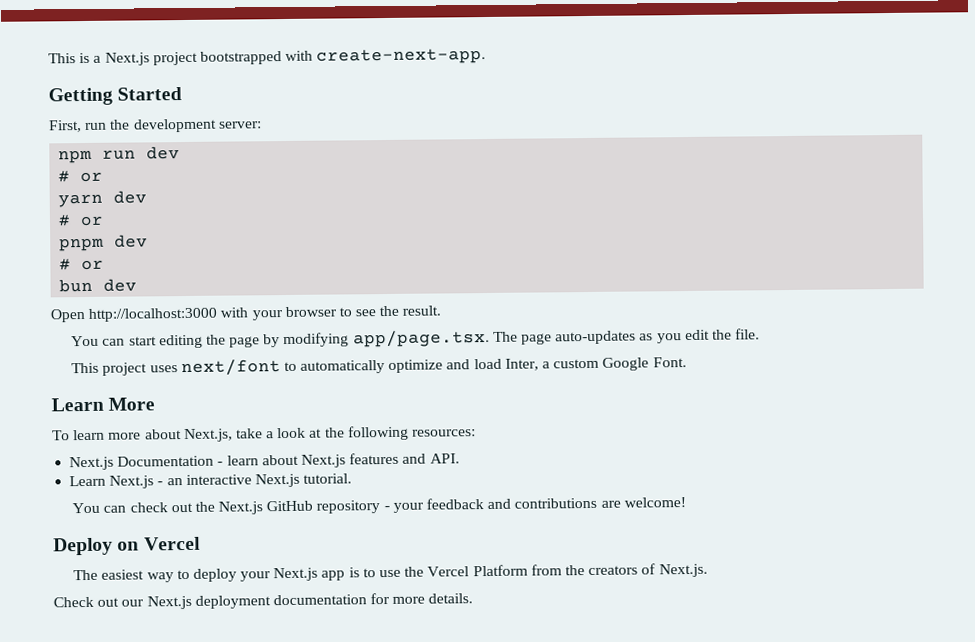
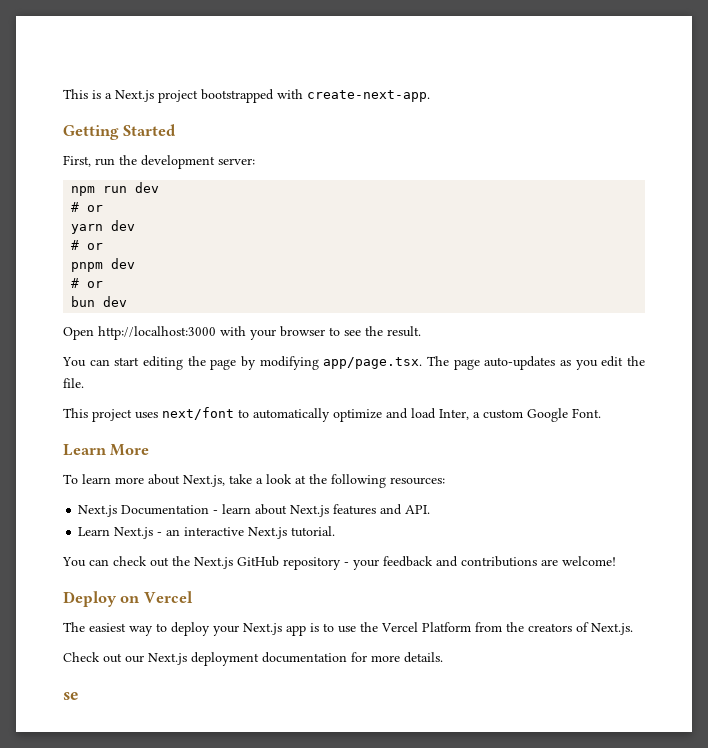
+ se

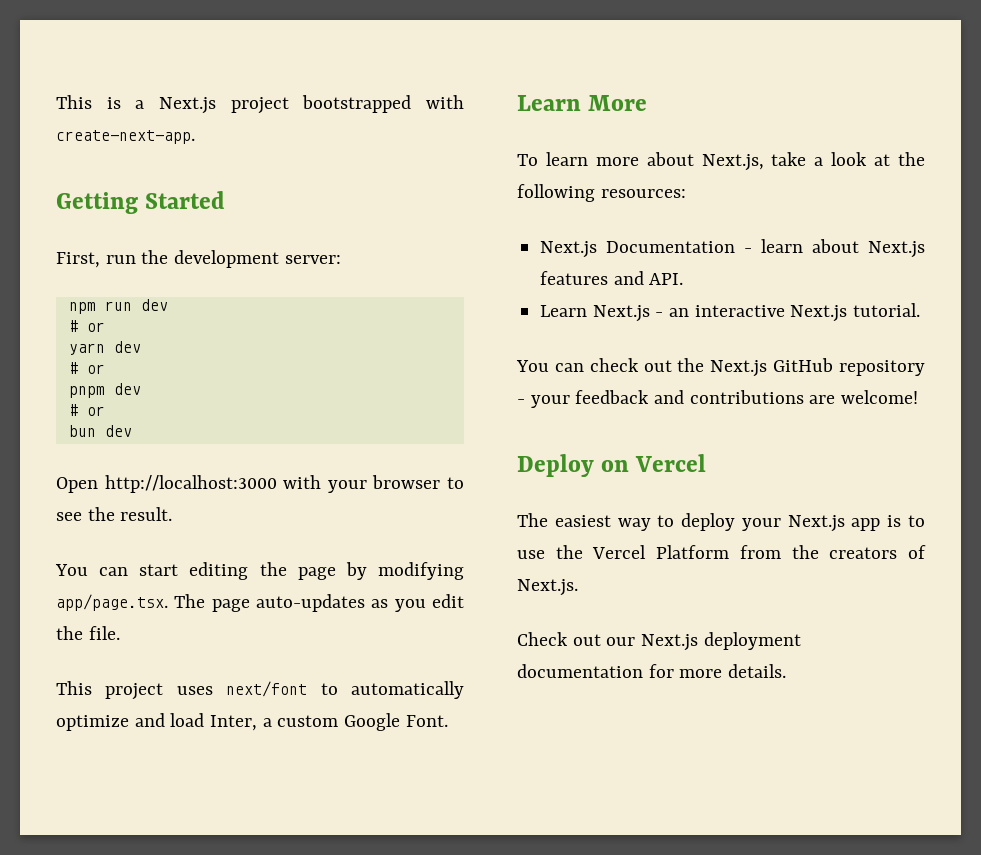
- se

